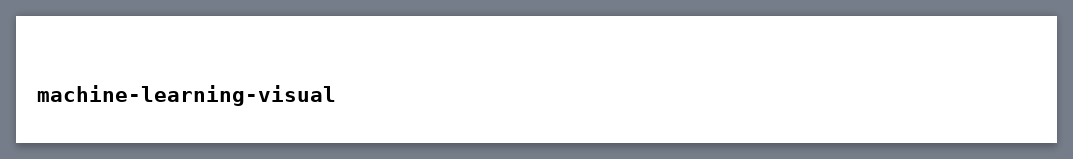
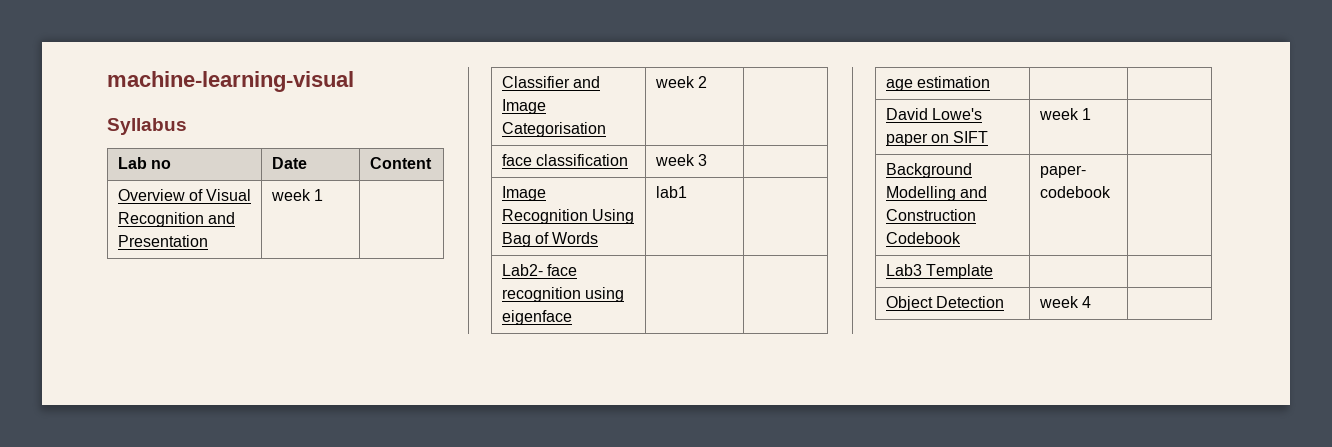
+ Syllabus
+ Lab no | Date | Content
+ Overview of Visual Recognition and Presentation | week 1 |
+ Classifier and Image Categorisation | week 2 |
+ face classification | week 3 |
+ Image Recognition Using Bag of Words | lab1 |
+ Lab2- face recognition using eigenface | |
+ age estimation | |
+ David Lowe's paper on SIFT | week 1 |
+ Background Modelling and Construction Codebook | paper- codebook |
+ Lab3 Template | |
+ Object Detection | week 4 |

